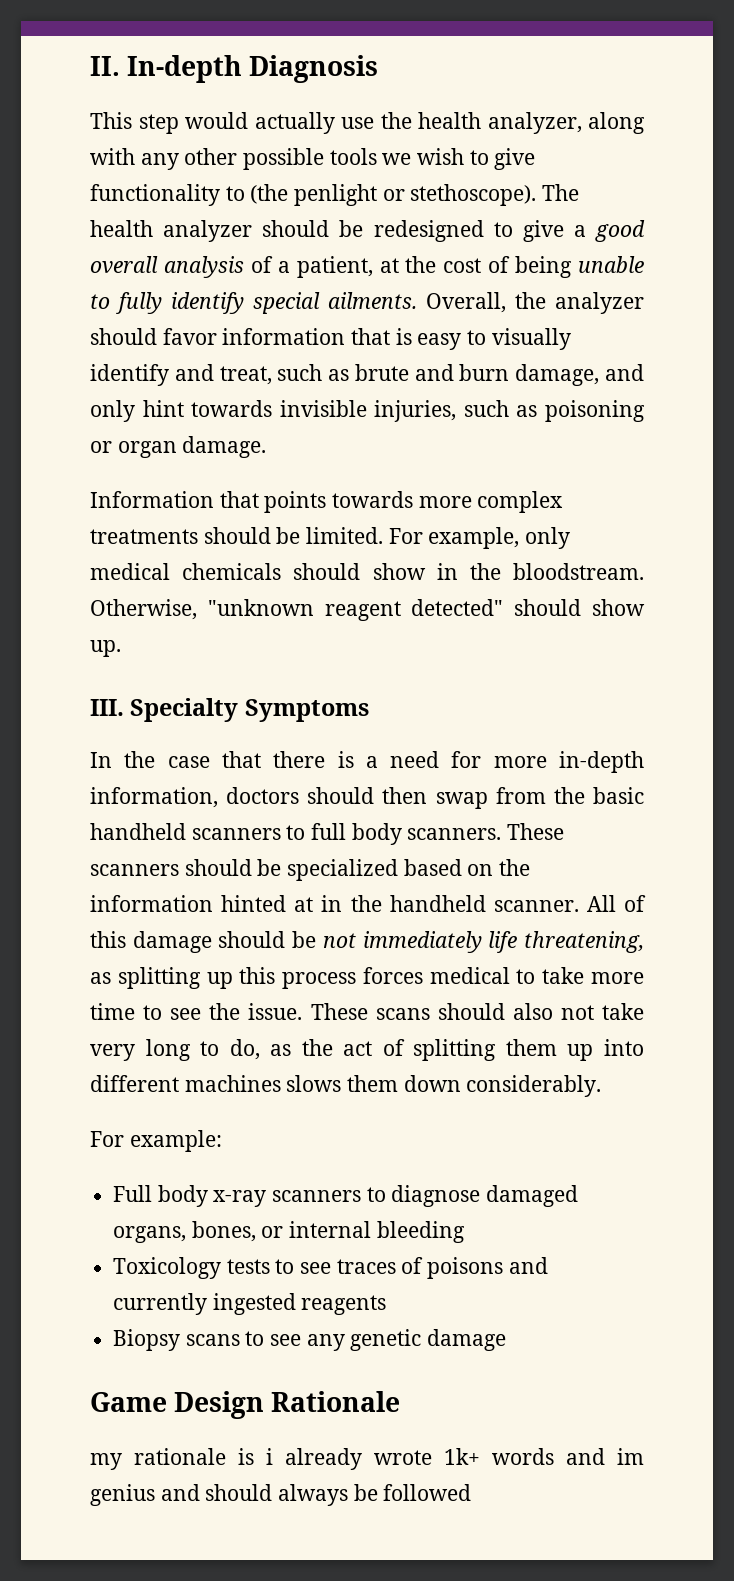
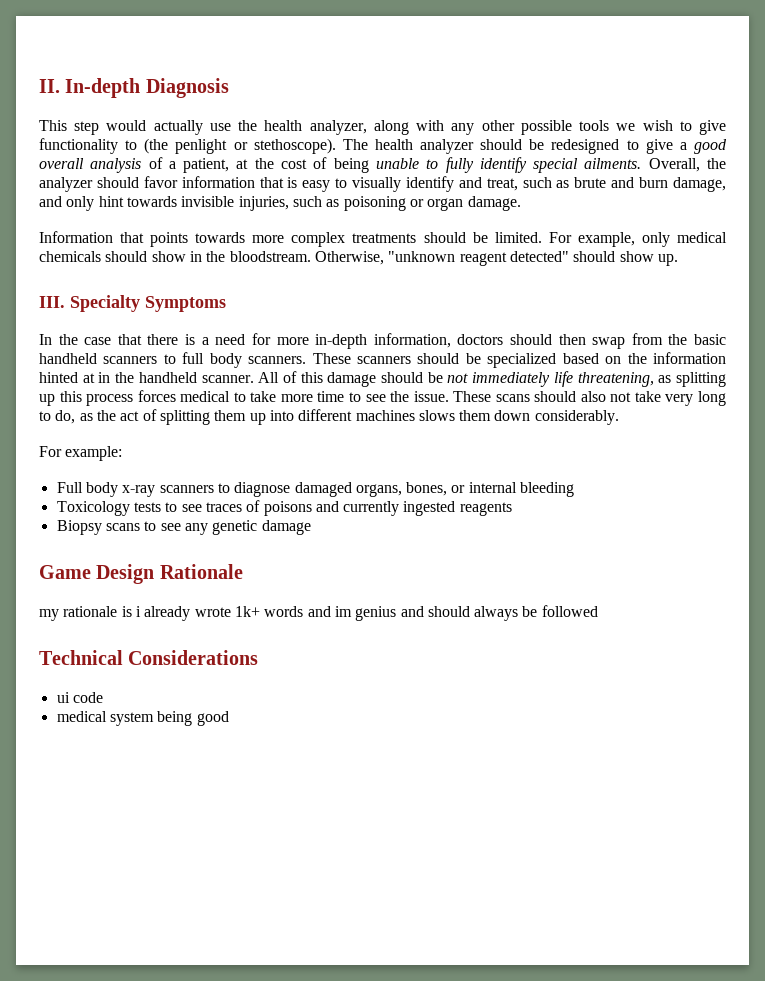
+ Technical Considerations
+ ui code
+ medical system being good

